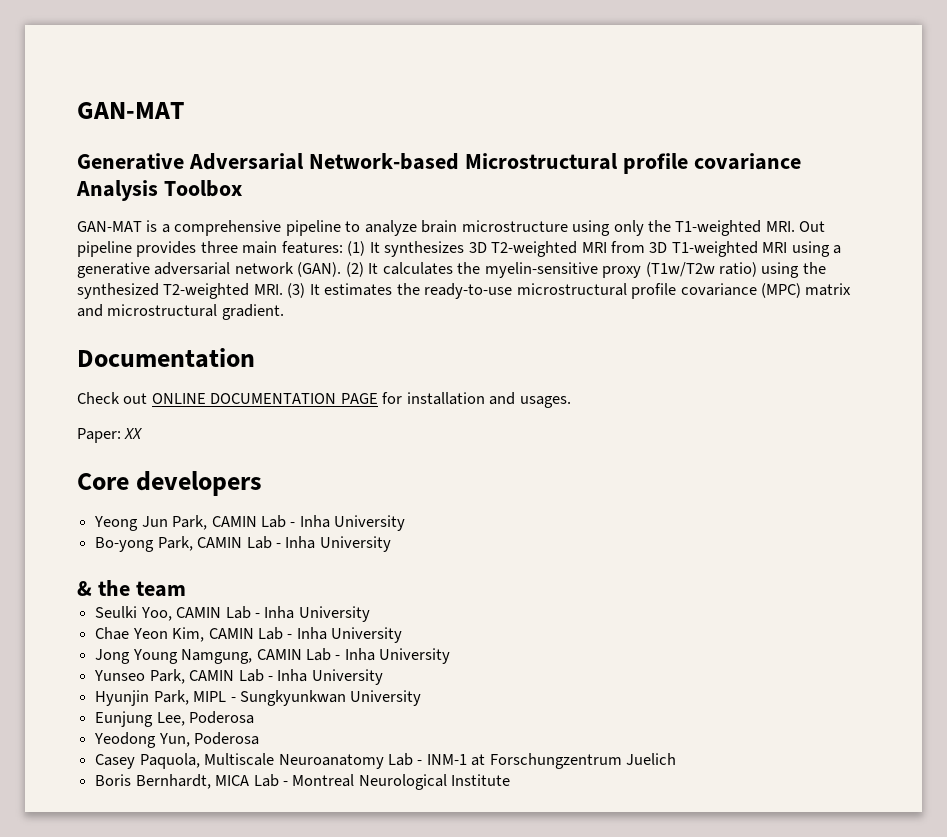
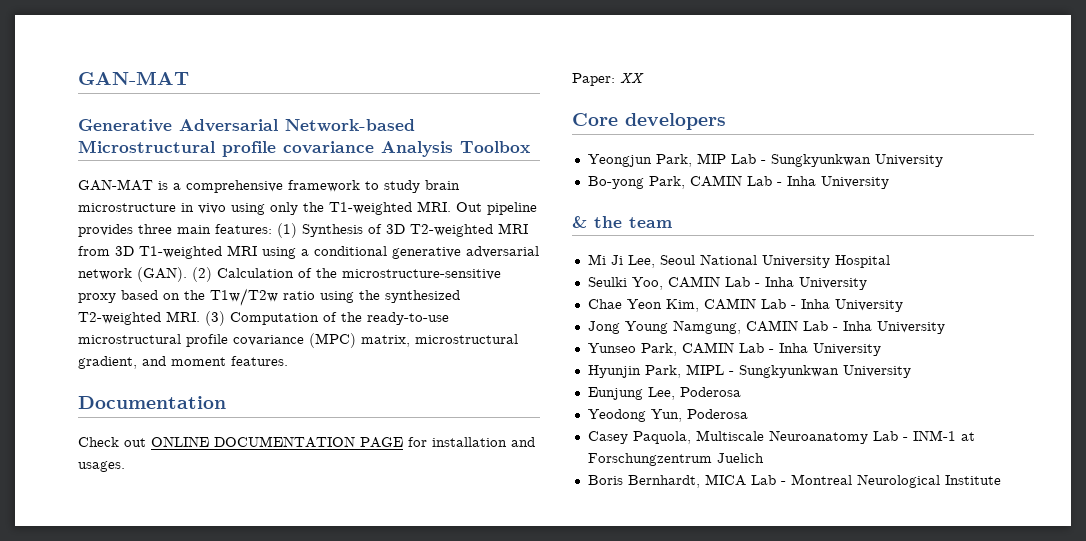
- GAN-MAT is a comprehensive pipeline to analyze brain microstructure using only the T1-weighted MRI. Out pipeline provides three main features: (1) It synthesizes 3D T2-weighted MRI from 3D T1-weighted MRI using a generative adversarial network (GAN).
+ GAN-MAT is a comprehensive framework to study brain microstructure in vivo using only the T1-weighted MRI. Out pipeline provides three main features: (1) Synthesis of 3D T2-weighted MRI from 3D T1-weighted MRI using a conditional generative adversarial network (GAN).
- (2) It calculates the myelin-sensitive proxy (T1w/T2w ratio) using the synthesized T2-weighted MRI. (3) It estimates the ready-to-use microstructural profile covariance (MPC) matrix and microstructural gradient.
+ (2) Calculation of the microstructure-sensitive proxy based on the T1w/T2w ratio using the synthesized T2-weighted MRI. (3) Computation of the ready-to-use microstructural profile covariance (MPC) matrix, microstructural gradient, and moment features.
- Yeong Jun Park, CAMIN Lab - Inha University
+ Yeongjun Park, MIP Lab - Sungkyunkwan University
+ Mi Ji Lee, Seoul National University Hospital

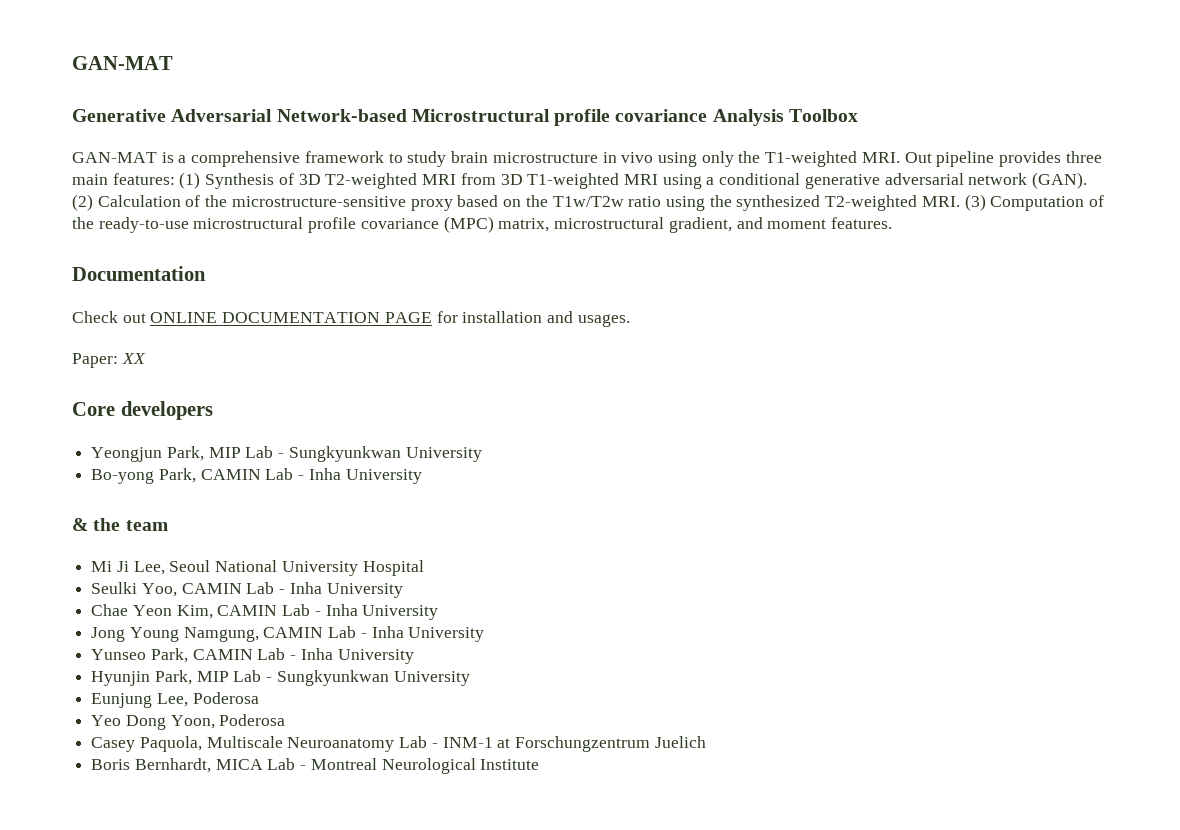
- Hyunjin Park, MIPL - Sungkyunkwan University
+ Hyunjin Park, MIP Lab - Sungkyunkwan University
- Yeodong Yun, Poderosa
+ Yeo Dong Yoon, Poderosa

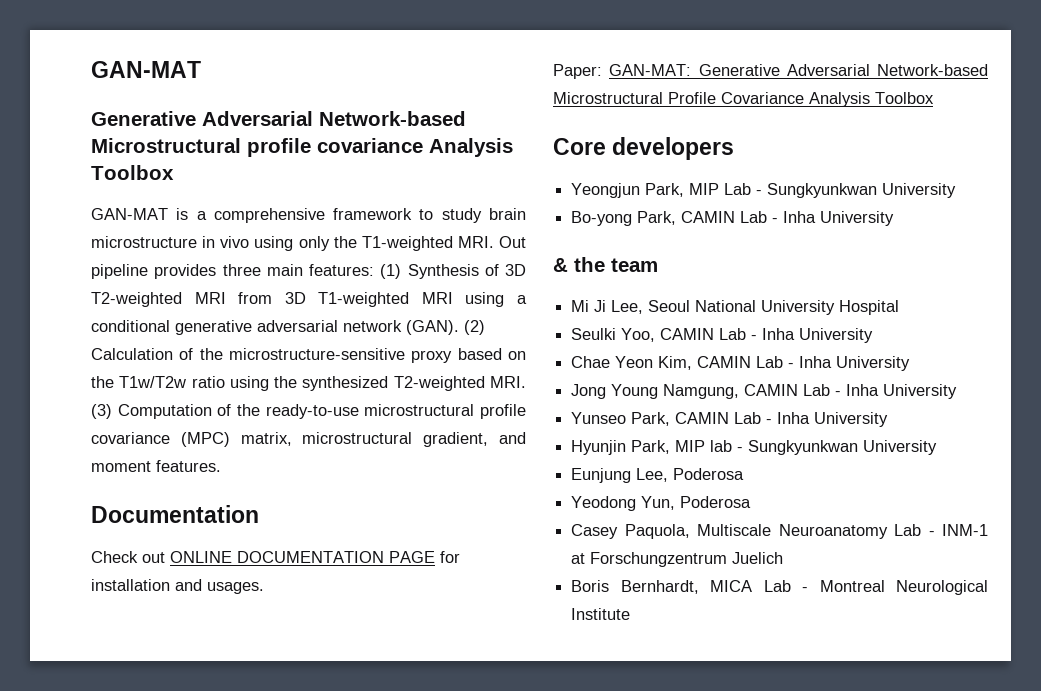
- Paper: XX
+ Paper: GAN-MAT: Generative Adversarial Network-based Microstructural Profile Covariance Analysis Toolbox
- Hyunjin Park, MIP Lab - Sungkyunkwan University
+ Hyunjin Park, MIP lab - Sungkyunkwan University
- Yeo Dong Yoon, Poderosa
+ Yeodong Yun, Poderosa

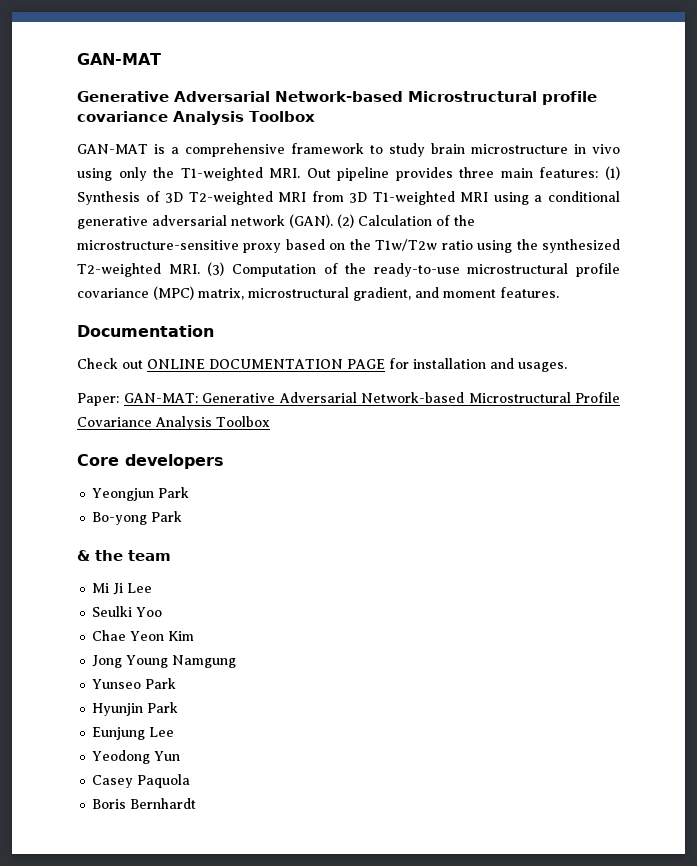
- Yeongjun Park, MIP Lab - Sungkyunkwan University
- Bo-yong Park, CAMIN Lab - Inha University
+ Yeongjun Park
+ Bo-yong Park
- Mi Ji Lee, Seoul National University Hospital
- Seulki Yoo, CAMIN Lab - Inha University
- Chae Yeon Kim, CAMIN Lab - Inha University
- Jong Young Namgung, CAMIN Lab - Inha University
- Yunseo Park, CAMIN Lab - Inha University
- Hyunjin Park, MIP lab - Sungkyunkwan University
+ Mi Ji Lee
+ Seulki Yoo
+ Chae Yeon Kim
+ Jong Young Namgung
+ Yunseo Park
+ Hyunjin Park
- Eunjung Lee, Poderosa
+ Eunjung Lee
- Yeodong Yun, Poderosa
+ Yeodong Yun
- Casey Paquola, Multiscale Neuroanatomy Lab - INM-1 at Forschungzentrum Juelich
- Boris Bernhardt, MICA Lab - Montreal Neurological Institute
+ Casey Paquola
+ Boris Bernhardt

